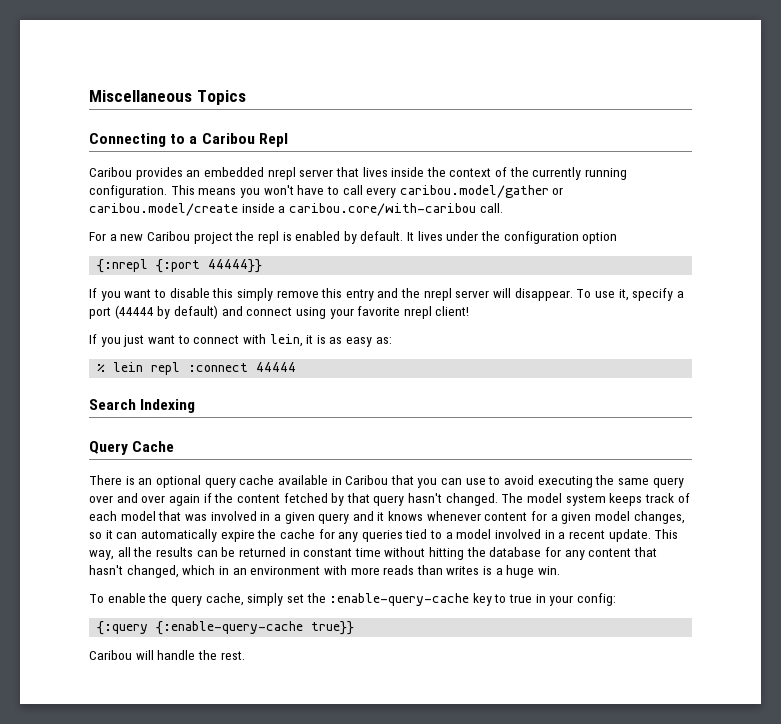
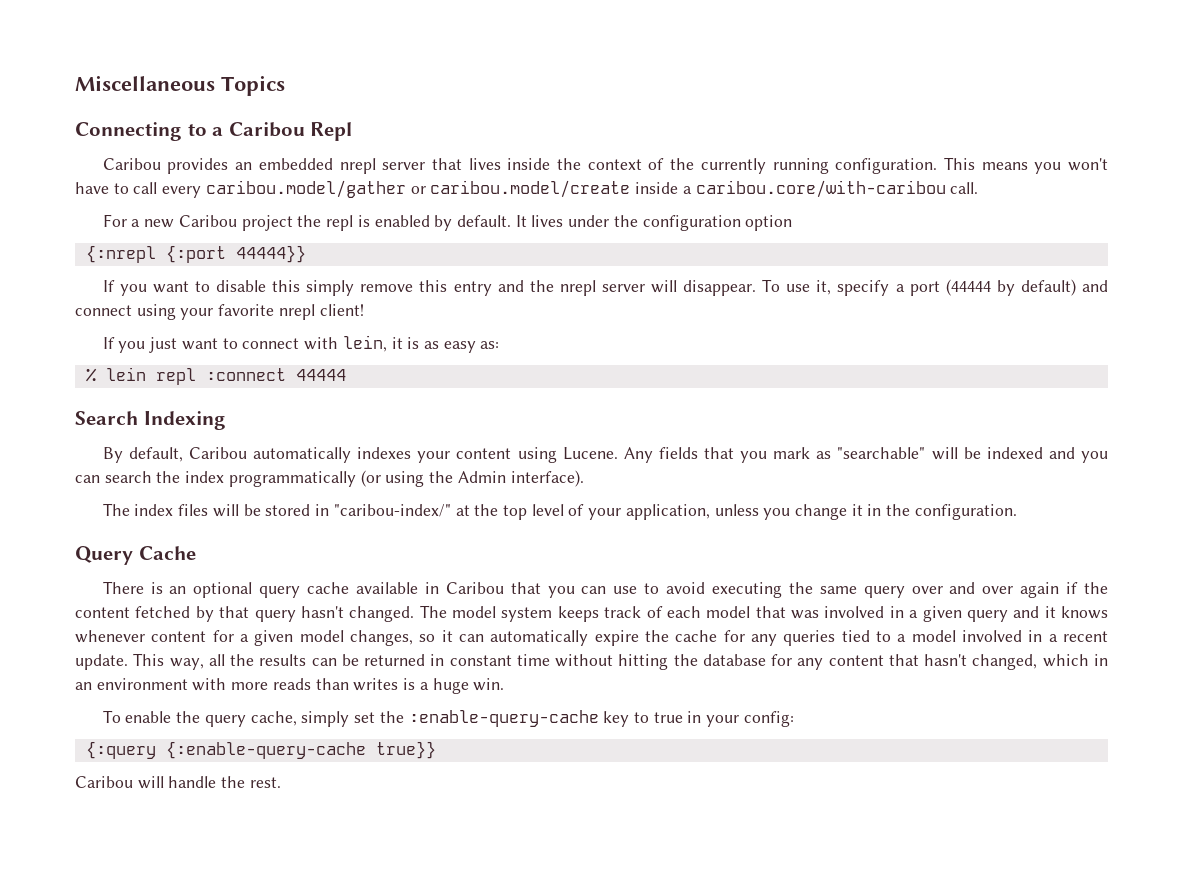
+ By default, Caribou automatically indexes your content using Lucene. Any fields that you mark as "searchable" will be indexed and you can search the index programmatically (or using the Admin interface).
+ The index files will be stored in "caribou-index/" at the top level of your application, unless you change it in the configuration.

